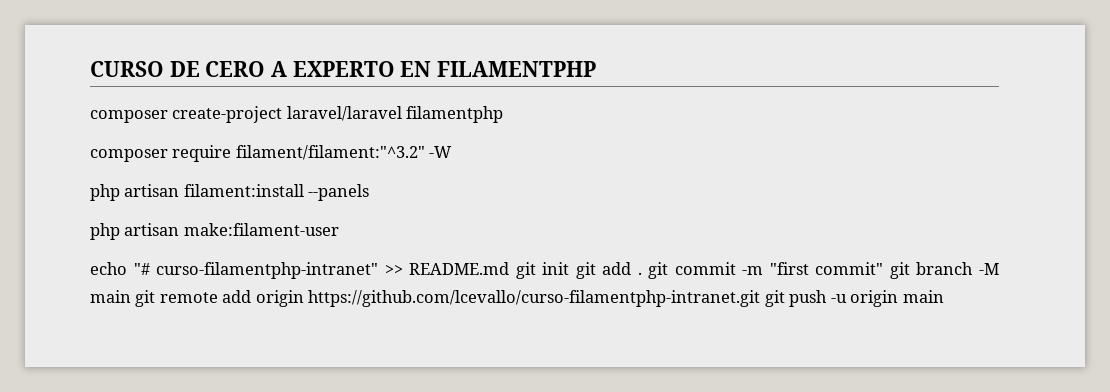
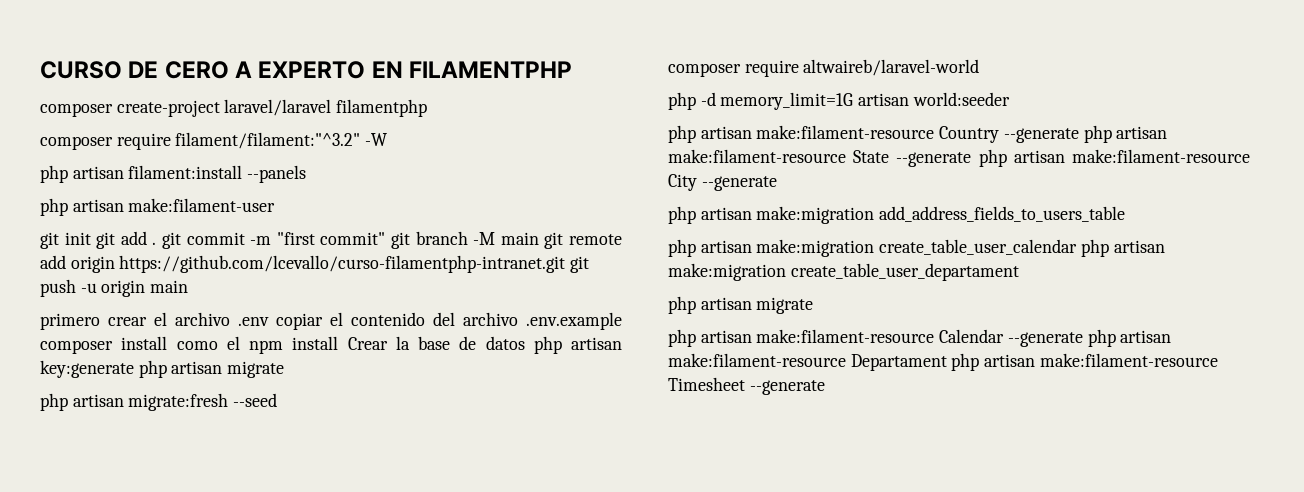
- echo "# curso-filamentphp-intranet" >> README.md git init git add . git commit -m "first commit" git branch -M main git remote add origin https://github.com/lcevallo/curso-filamentphp-intranet.git git push -u origin main
+ git init git add . git commit -m "first commit" git branch -M main git remote add origin https://github.com/lcevallo/curso-filamentphp-intranet.git git push -u origin main
+ primero crear el archivo .env copiar el contenido del archivo .env.example composer install como el npm install Crear la base de datos php artisan key:generate php artisan migrate
+ php artisan migrate:fresh --seed
+ composer require altwaireb/laravel-world
+ php -d memory_limit=1G artisan world:seeder
+ php artisan make:filament-resource Country --generate php artisan make:filament-resource State --generate php artisan make:filament-resource City --generate
+ php artisan make:migration add_address_fields_to_users_table
+ php artisan make:migration create_table_user_calendar php artisan make:migration create_table_user_departament
+ php artisan migrate
+ php artisan make:filament-resource Calendar --generate php artisan make:filament-resource Departament php artisan make:filament-resource Timesheet --generate

